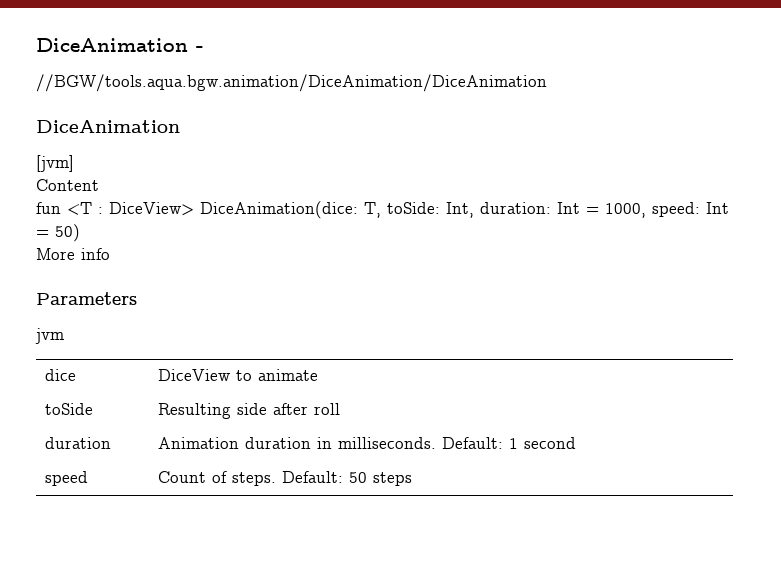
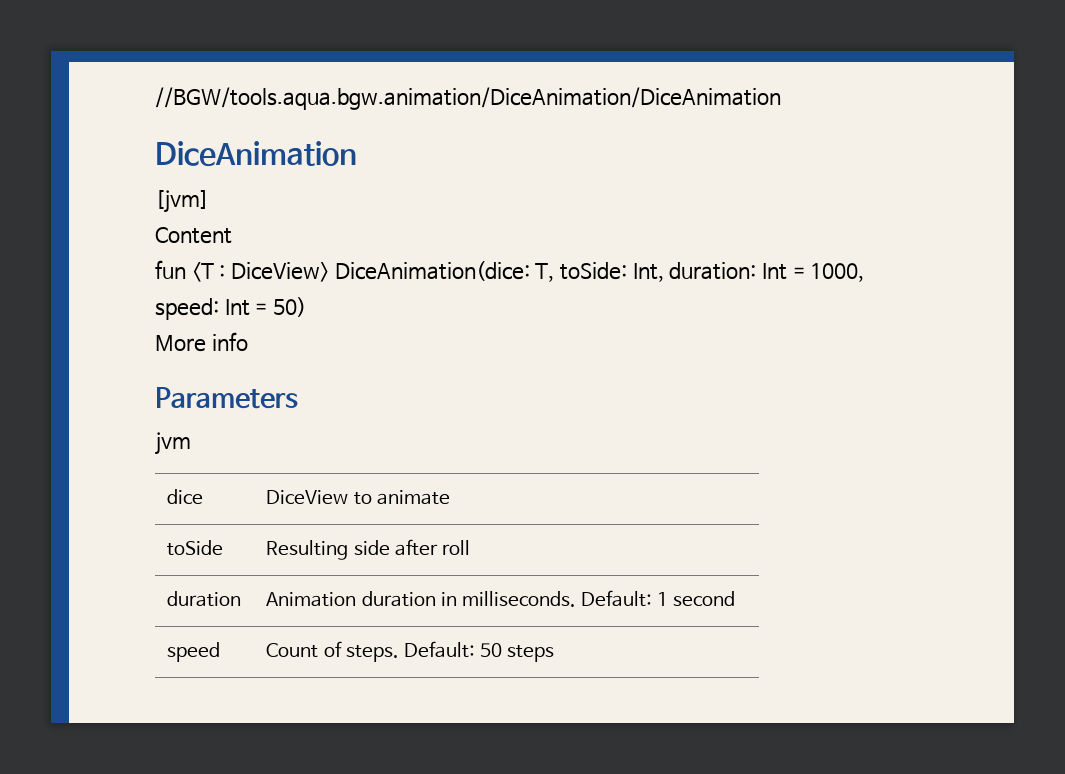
- DiceAnimation -

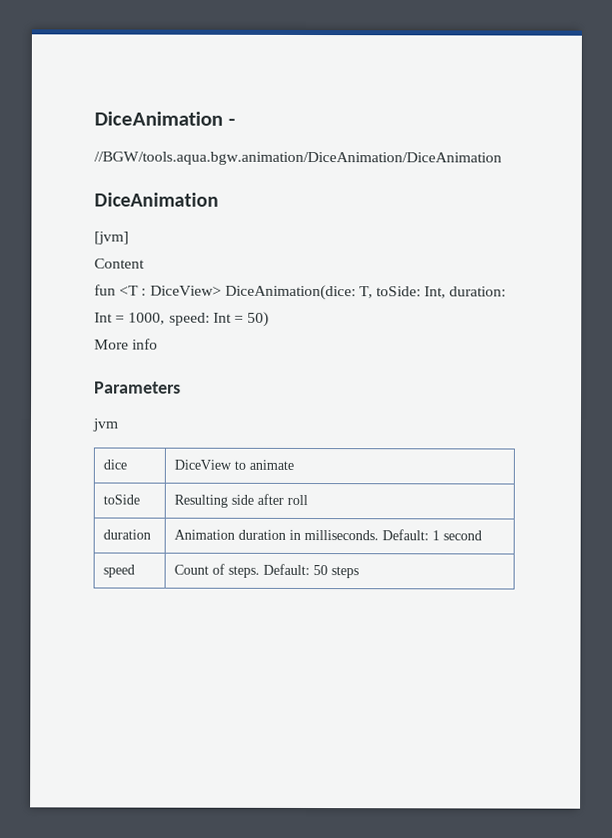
+ DiceAnimation -

